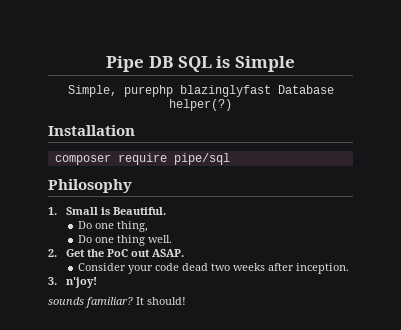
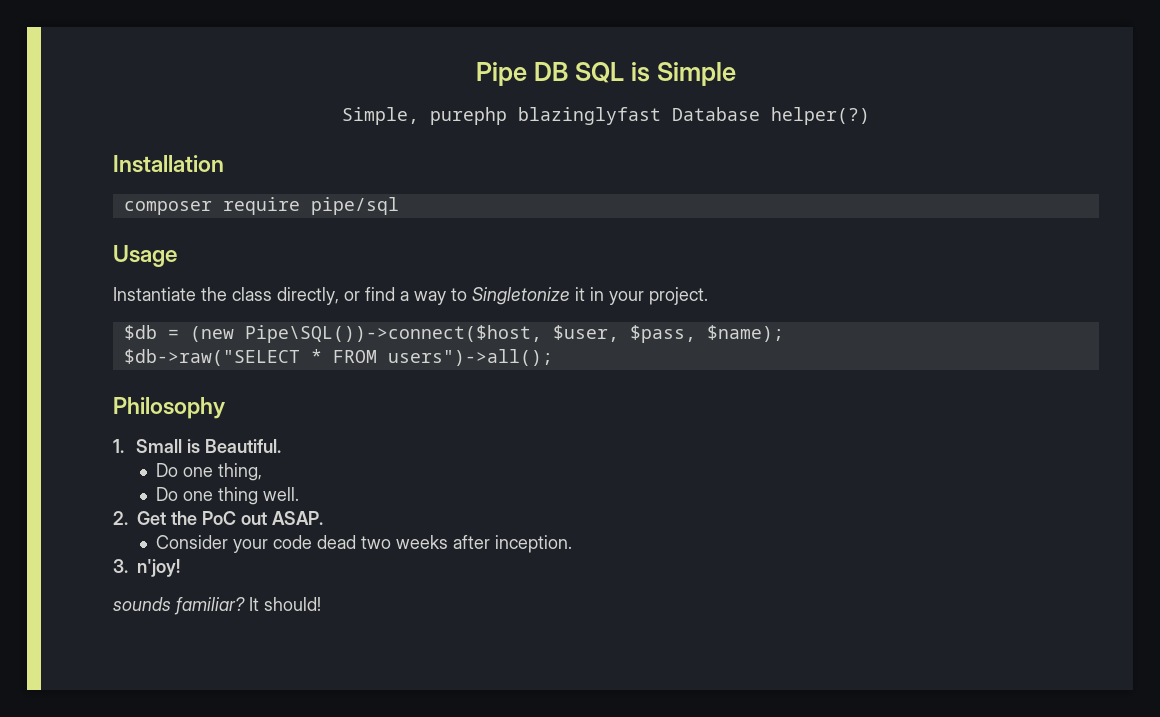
+ Usage
+ Instantiate the class directly, or find a way to Singletonize it in your project.
+ $db = (new Pipe\SQL())->connect($host, $user, $pass, $name);
+ $db->raw("SELECT * FROM users")->all();

